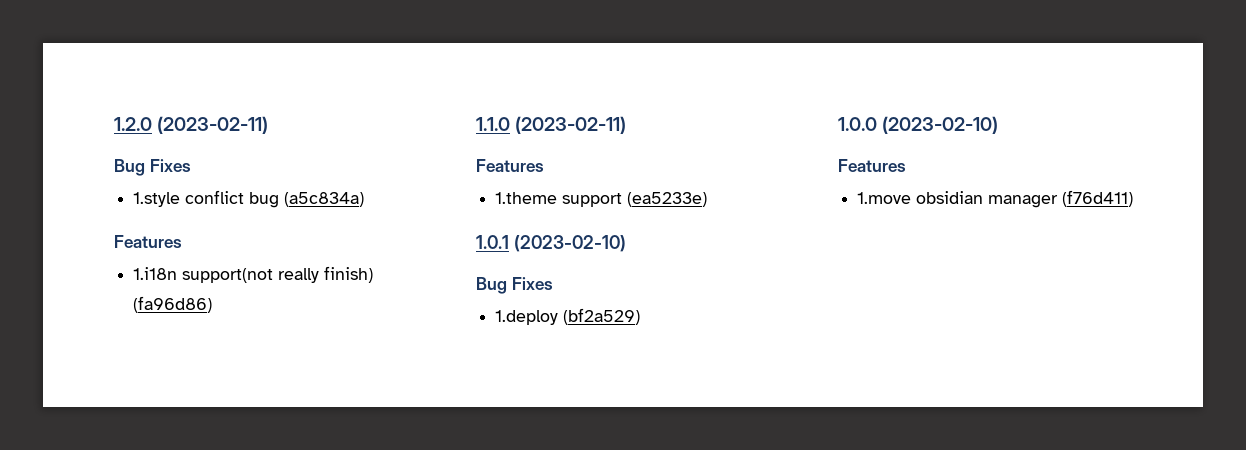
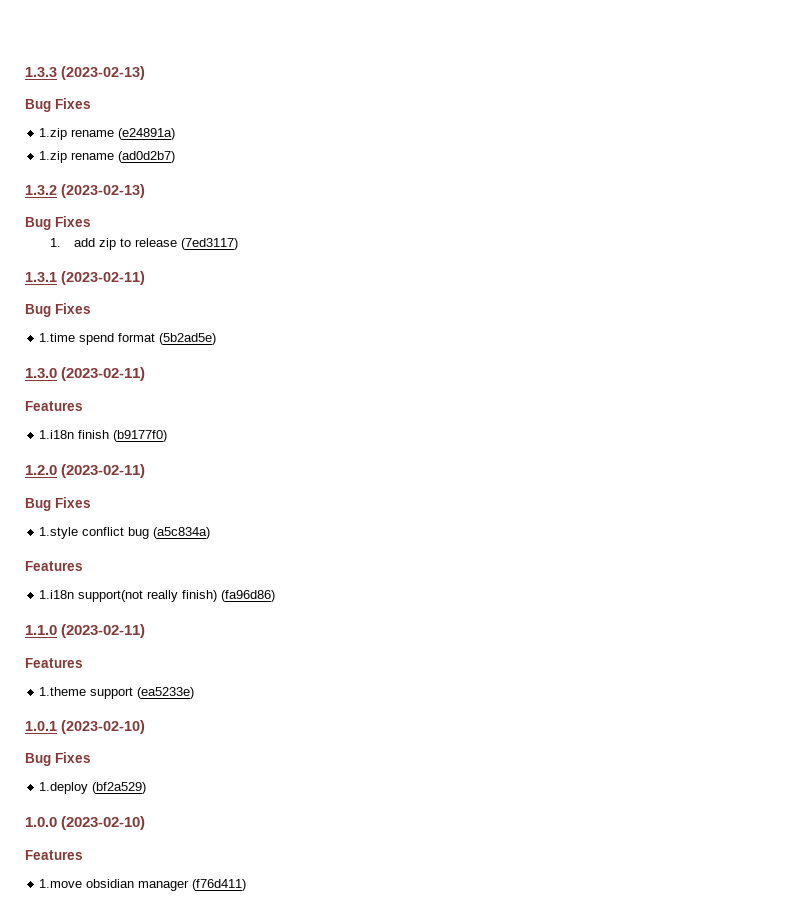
+ 1.3.3 (2023-02-13)
+ Bug Fixes
+ 1.zip rename (e24891a)
+ 1.zip rename (ad0d2b7)
+ 1.3.2 (2023-02-13)
+ Bug Fixes
+ 1. add zip to release (7ed3117)
+ 1.3.1 (2023-02-11)
+ Bug Fixes
+ 1.time spend format (5b2ad5e)
+ 1.3.0 (2023-02-11)
+ Features
+ 1.i18n finish (b9177f0)

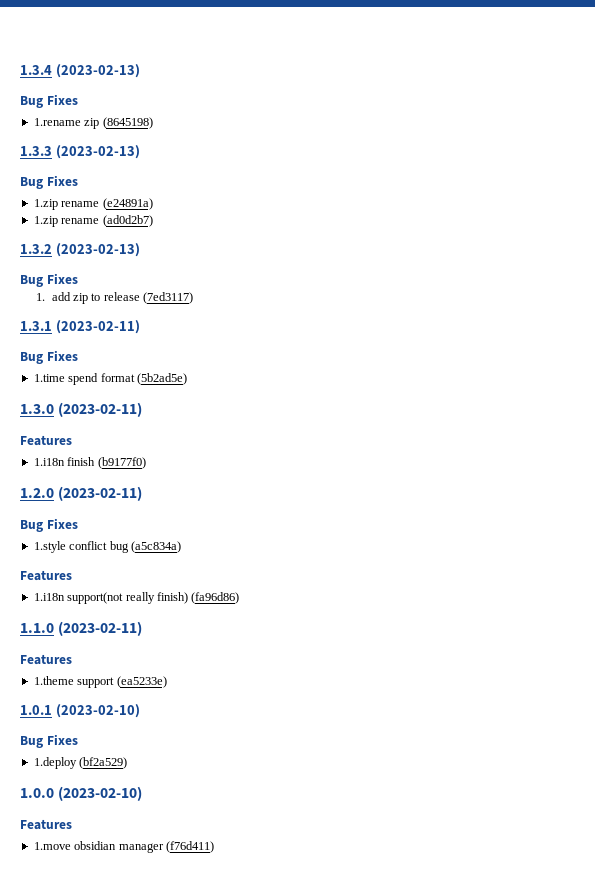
+ 1.3.4 (2023-02-13)
+ Bug Fixes
+ 1.rename zip (8645198)

